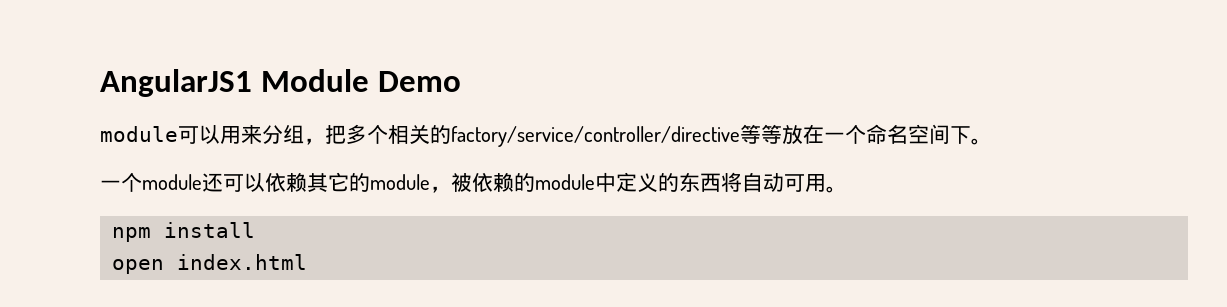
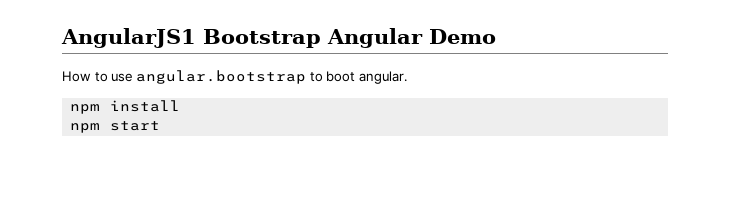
- AngularJS1 Module Demo
+ AngularJS1 Bootstrap Angular Demo
- module可以用来分组，把多个相关的factory/service/controller/directive等等放在一个命名空间下。
- 一个module还可以依赖其它的module，被依赖的module中定义的东西将自动可用。
+ How to use angular.bootstrap to boot angular.
- open index.html
+ npm start

